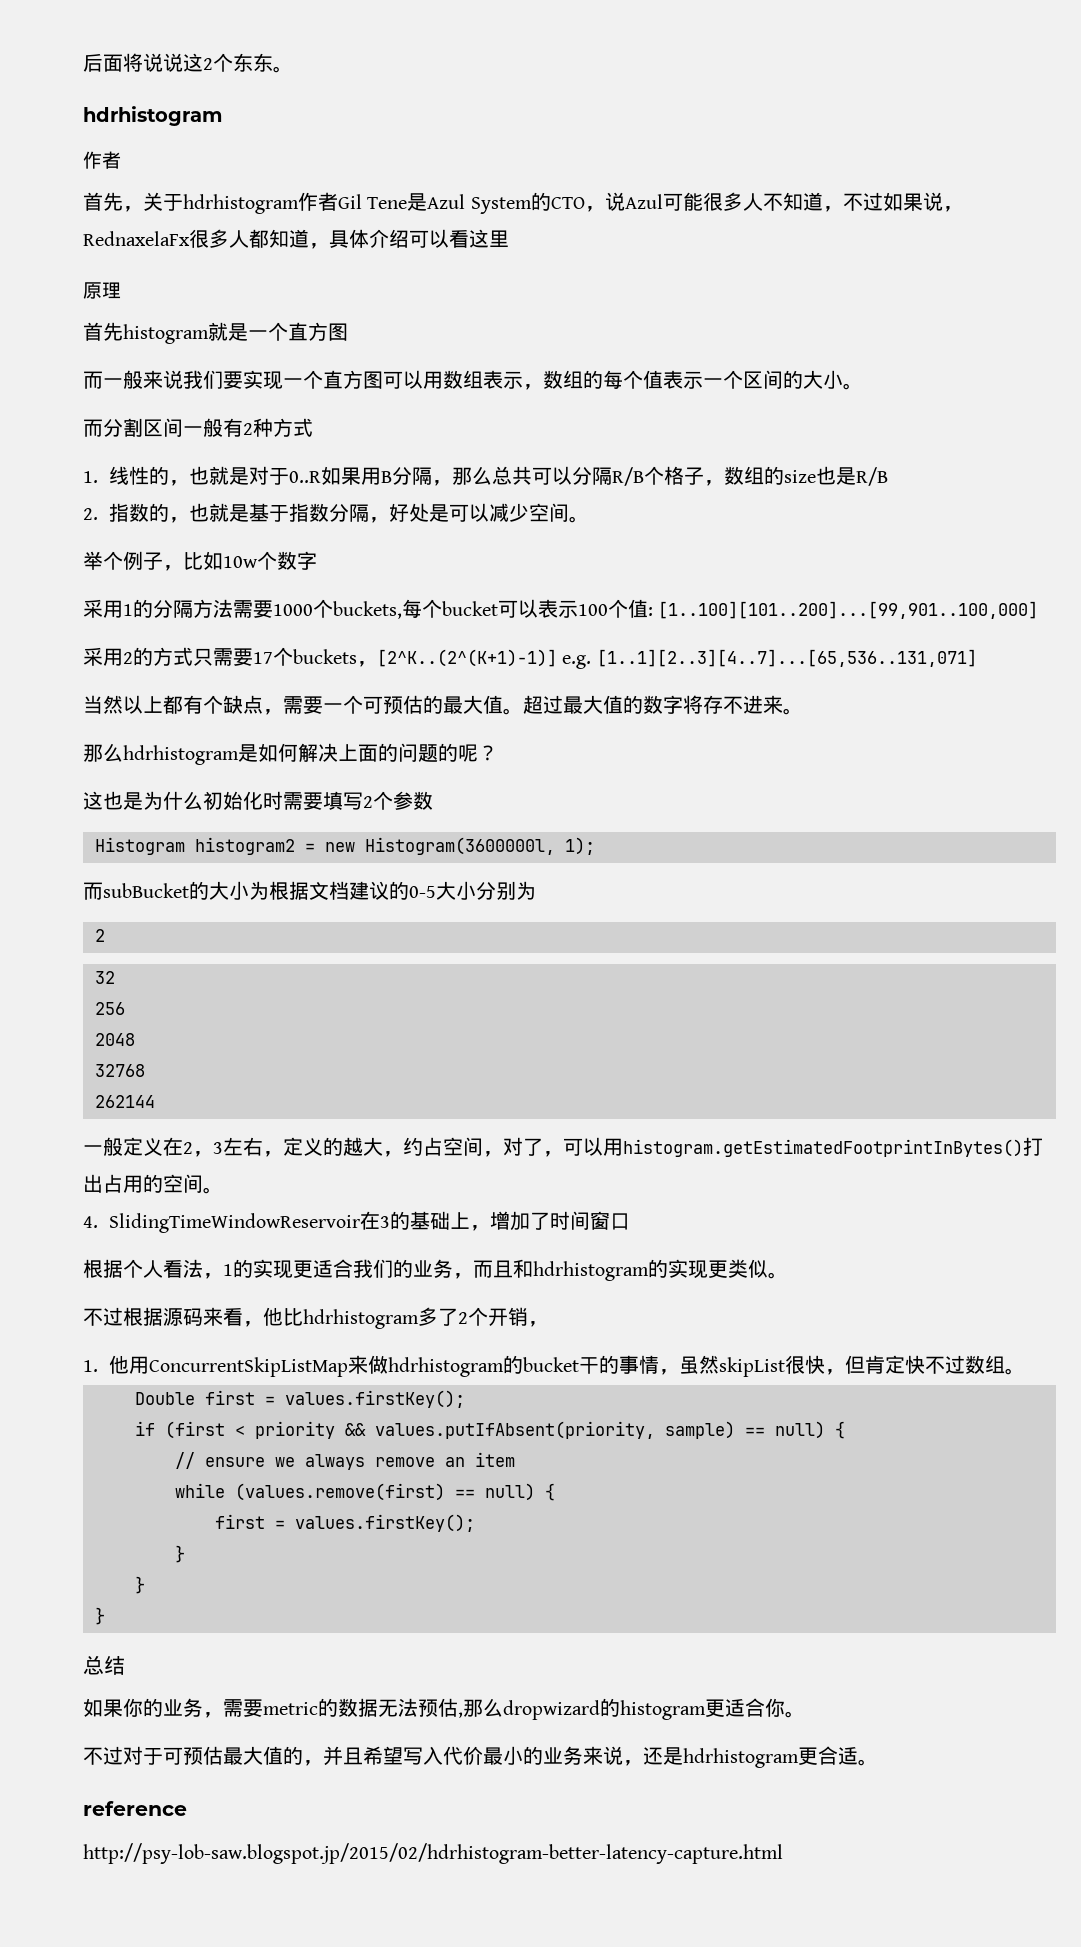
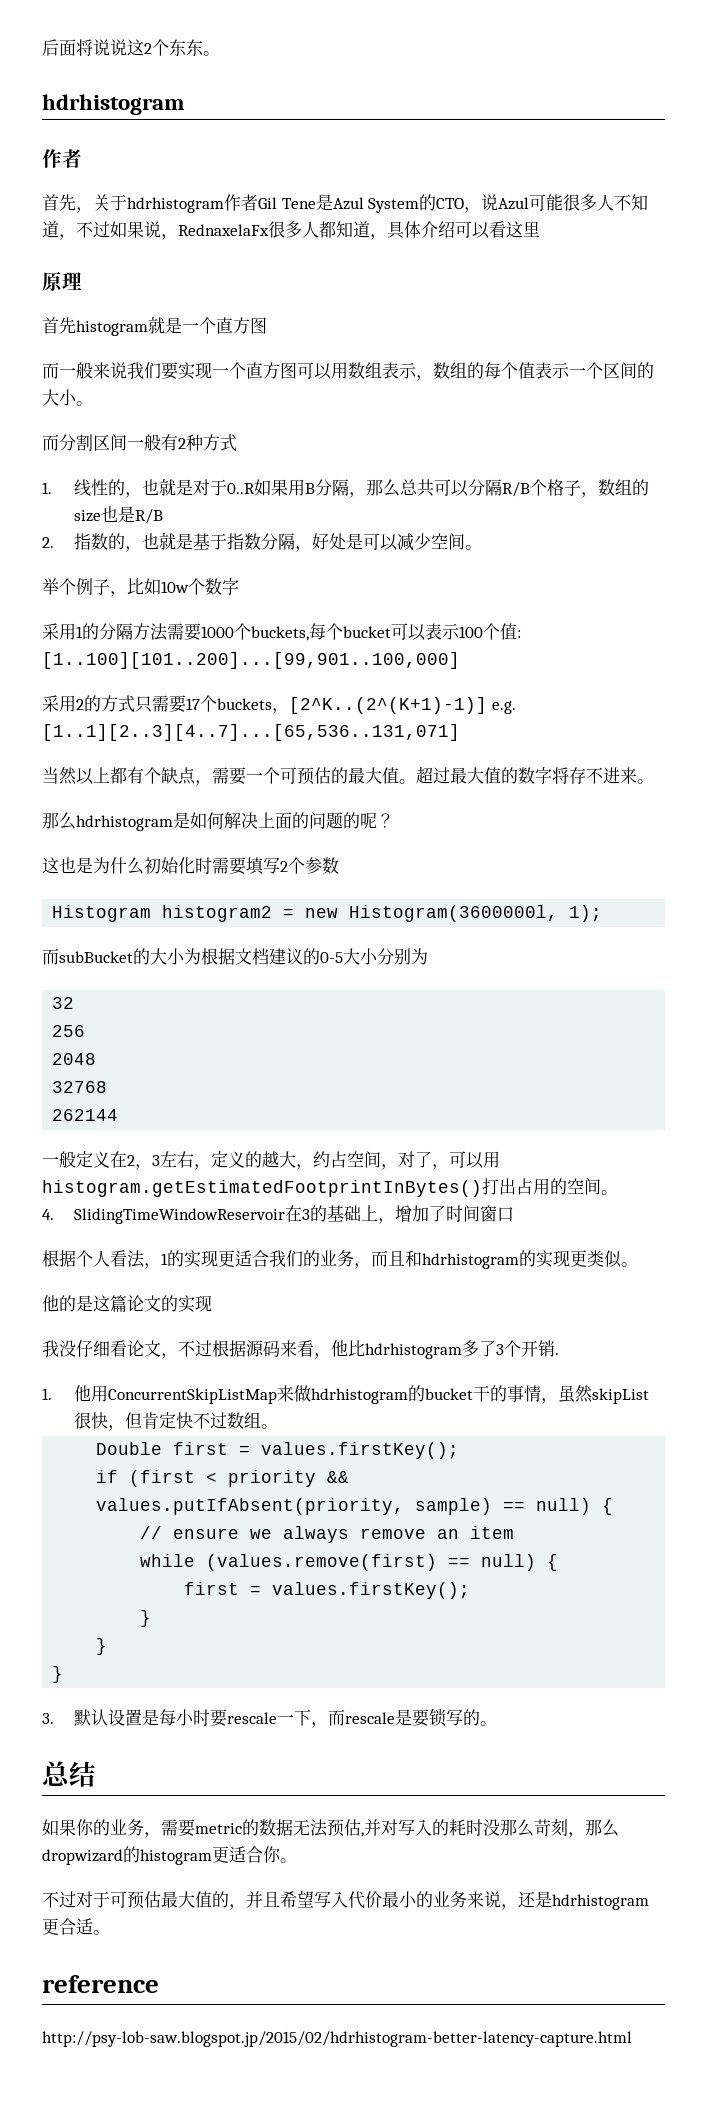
  而subBucket的大小为根据文档建议的0-5大小分别为
- 2
- 不过根据源码来看，他比hdrhistogram多了2个开销，
+ 他的是这篇论文的实现
+ 我没仔细看论文，不过根据源码来看，他比hdrhistogram多了3个开销.
+ 3.默认设置是每小时要rescale一下，而rescale是要锁写的。
- 如果你的业务，需要metric的数据无法预估,那么dropwizard的histogram更适合你。
+ 如果你的业务，需要metric的数据无法预估,并对写入的耗时没那么苛刻，那么dropwizard的histogram更适合你。

